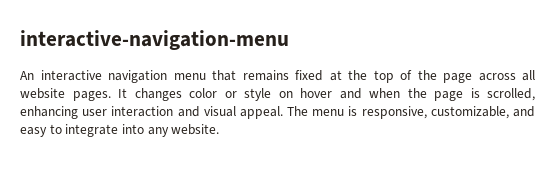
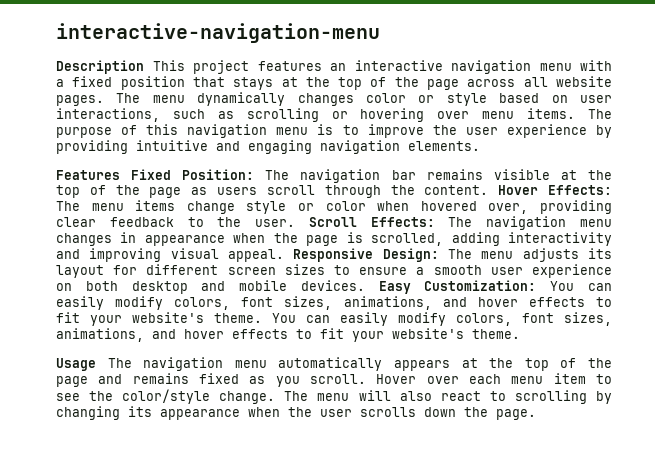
- An interactive navigation menu that remains fixed at the top of the page across all website pages.
+ Description This project features an interactive navigation menu with a fixed position that stays at the top of the page across all website pages.
- It changes color or style on hover and when the page is scrolled, enhancing user interaction and visual appeal. The menu is responsive, customizable, and easy to integrate into any website.
+ The menu dynamically changes color or style based on user interactions, such as scrolling or hovering over menu items. The purpose of this navigation menu is to improve the user experience by providing intuitive and engaging navigation elements.
+ Features Fixed Position: The navigation bar remains visible at the top of the page as users scroll through the content. Hover Effects: The menu items change style or color when hovered over, providing clear feedback to the user. Scroll Effects: The navigation menu changes in appearance when the page is scrolled, adding interactivity and improving visual appeal. Responsive Design: The menu adjusts its layout for different screen sizes to ensure a smooth user experience on both desktop and mobile devices. Easy Customization: You can easily modify colors, font sizes, animations, and hover effects to fit your website's theme. You can easily modify colors, font sizes, animations, and hover effects to fit your website's theme.
+ Usage The navigation menu automatically appears at the top of the page and remains fixed as you scroll. Hover over each menu item to see the color/style change. The menu will also react to scrolling by changing its appearance when the user scrolls down the page.

